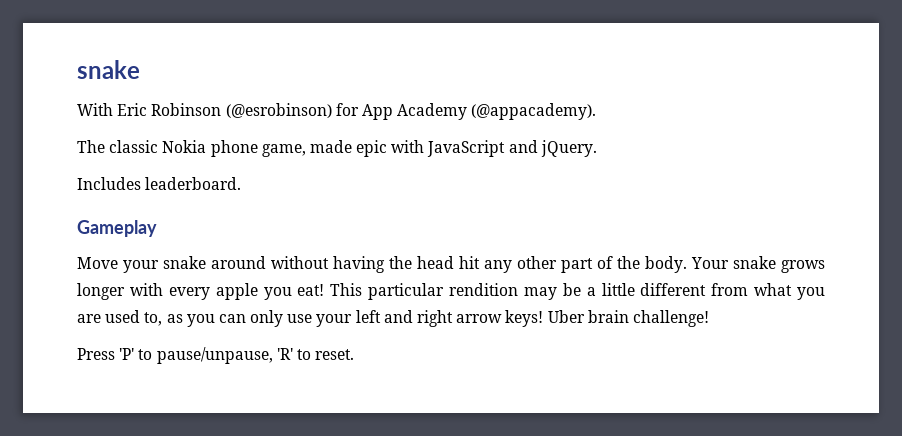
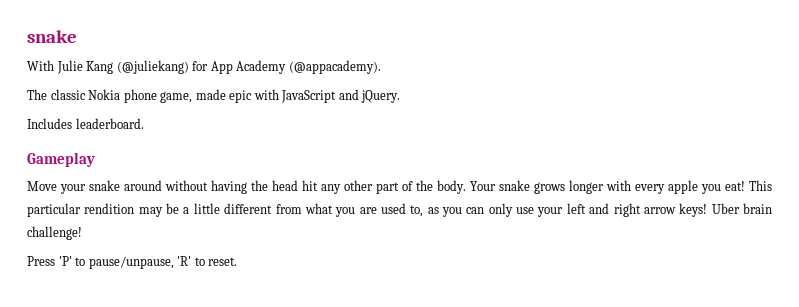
- With Eric Robinson (@esrobinson) for App Academy (@appacademy).
+ With Julie Kang (@juliekang) for App Academy (@appacademy).

